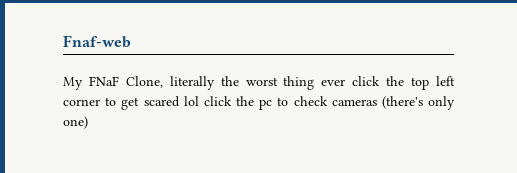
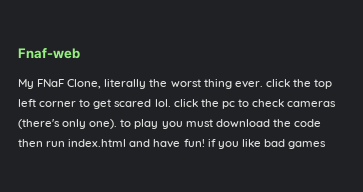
- My FNaF Clone, literally the worst thing ever click the top left corner to get scared lol click the pc to check cameras (there's only one)
+ My FNaF Clone, literally the worst thing ever. click the top left corner to get scared lol. click the pc to check cameras (there's only one). to play you must download the code then run index.html and have fun! if you like bad games

